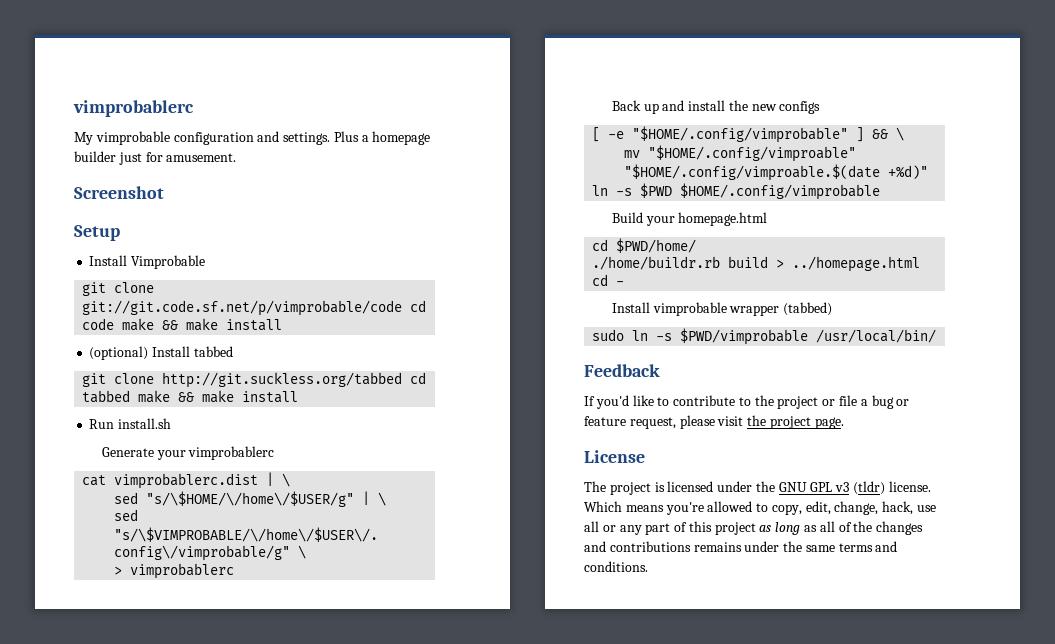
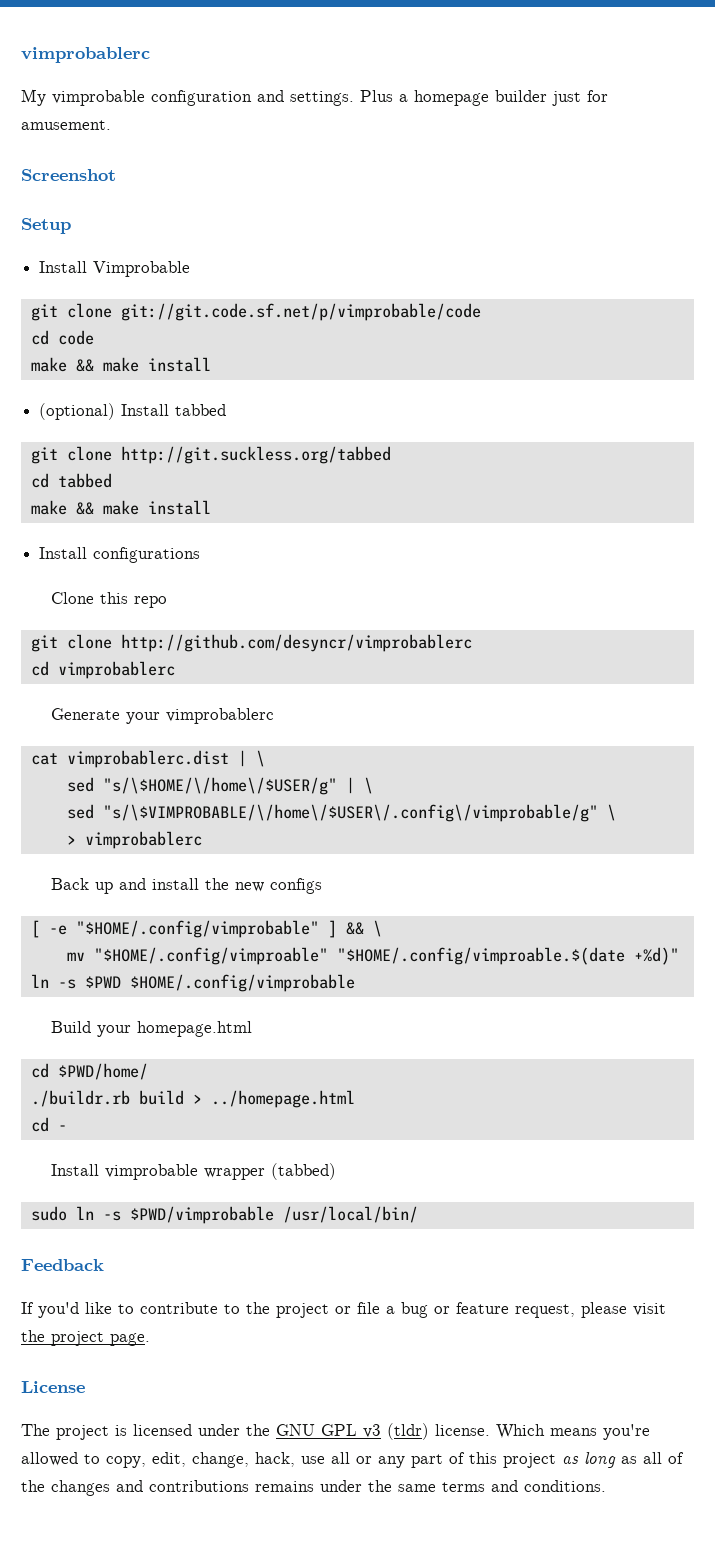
- git clone git://git.code.sf.net/p/vimprobable/code cd code make && make install
+ git clone git://git.code.sf.net/p/vimprobable/code
+ cd code
+ make && make install
- git clone http://git.suckless.org/tabbed cd tabbed make && make install
- Run install.sh
+ git clone http://git.suckless.org/tabbed
+ cd tabbed
+ make && make install
+ Install configurations
+ Clone this repo
+ git clone http://github.com/desyncr/vimprobablerc
+ cd vimprobablerc
- ./home/buildr.rb build > ../homepage.html
+ ./buildr.rb build > ../homepage.html

